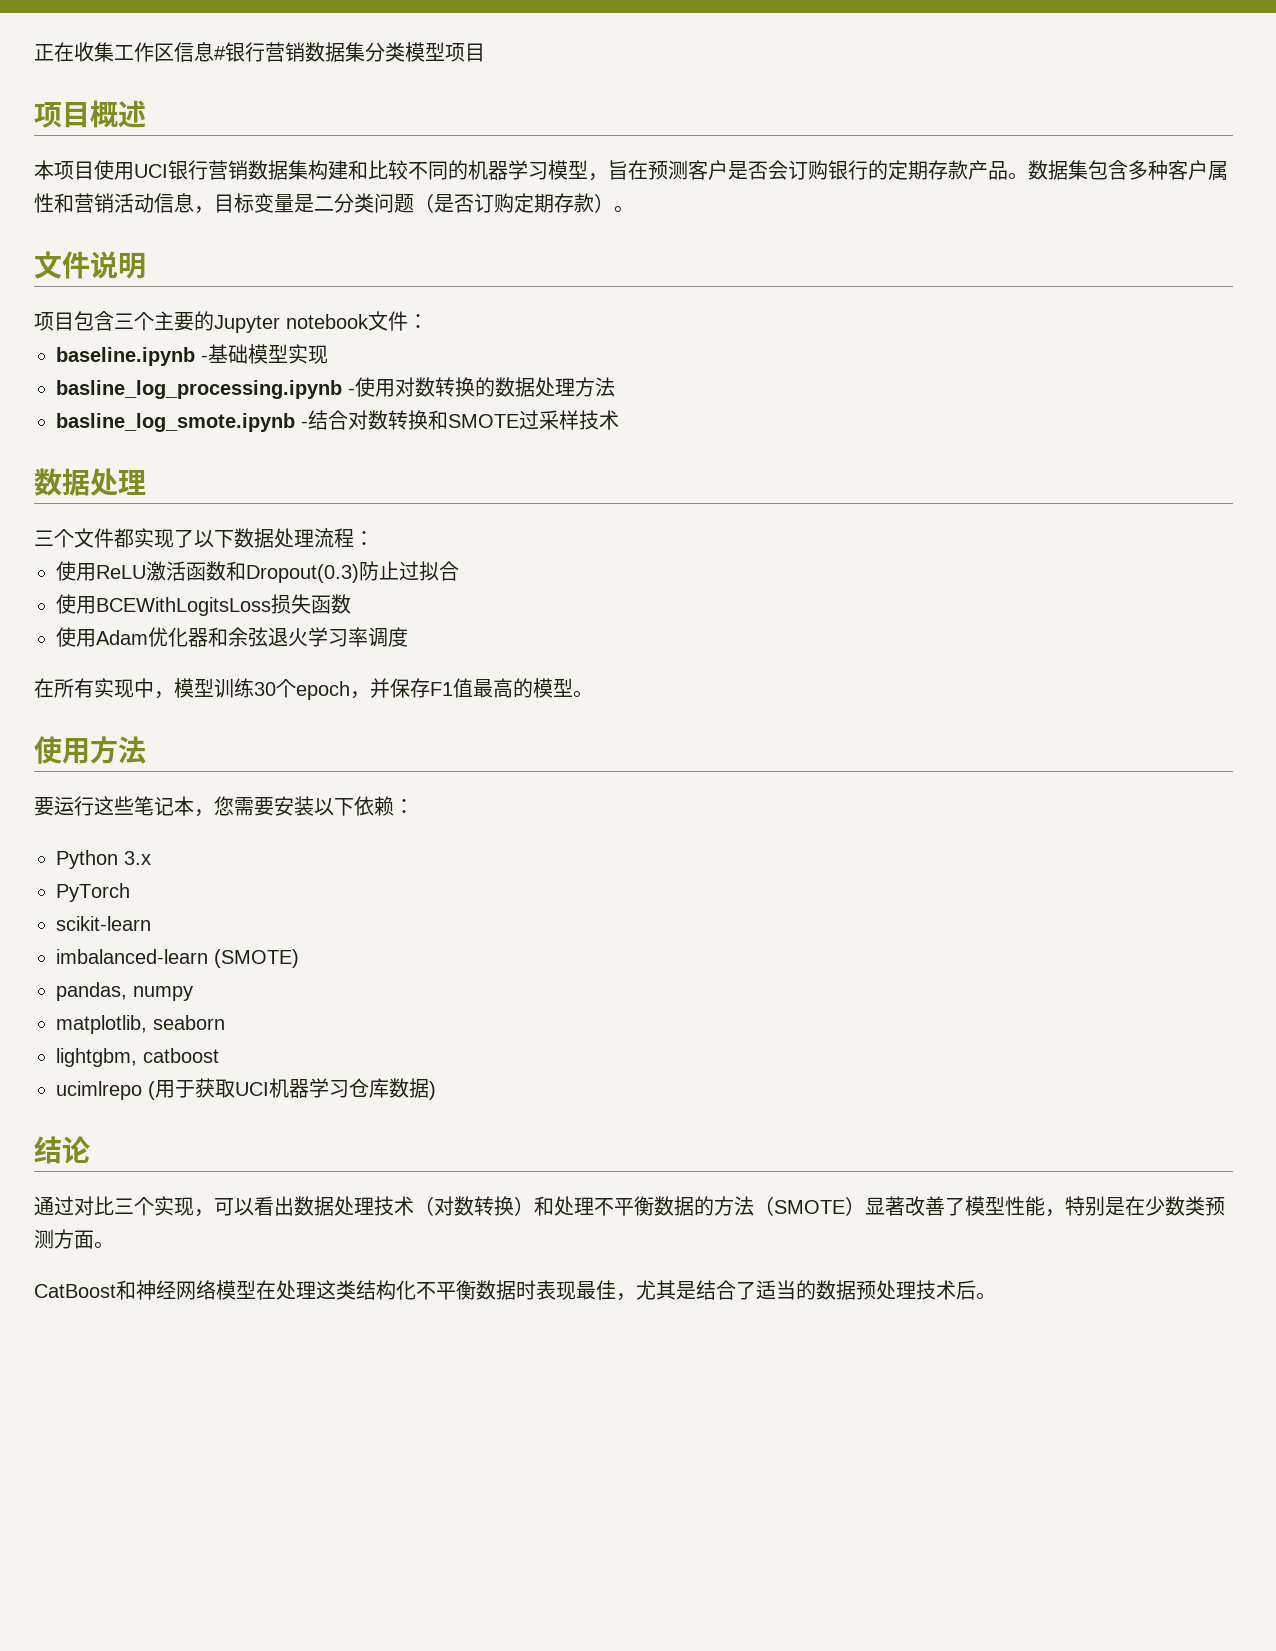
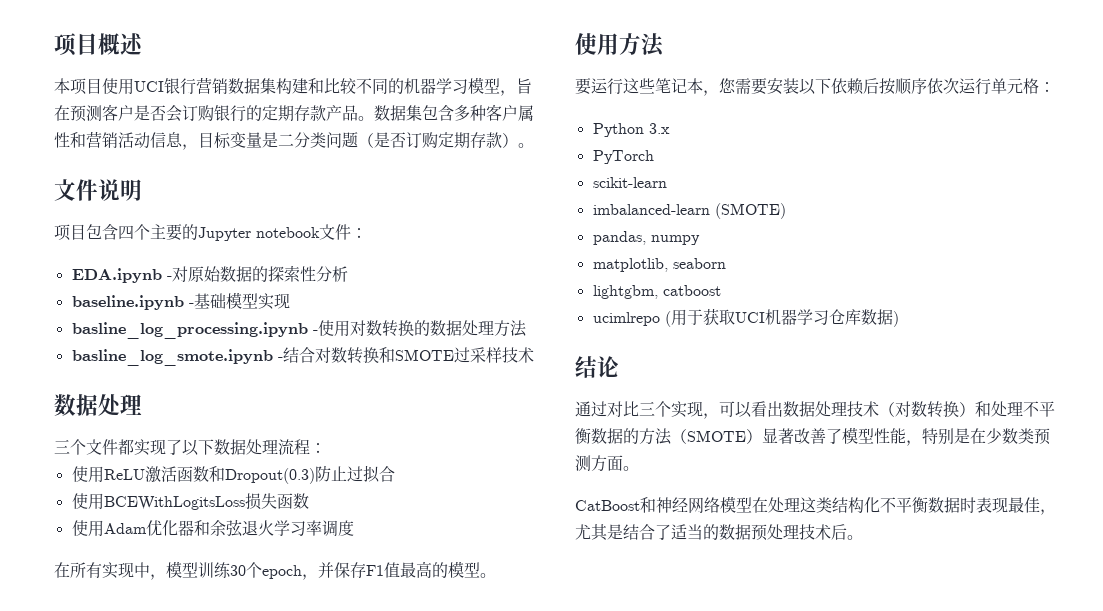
- 正在收集工作区信息#银行营销数据集分类模型项目
- 项目包含三个主要的Jupyter notebook文件：
+ 项目包含四个主要的Jupyter notebook文件：
+ EDA.ipynb -对原始数据的探索性分析
- 要运行这些笔记本，您需要安装以下依赖：
+ 要运行这些笔记本，您需要安装以下依赖后按顺序依次运行单元格：

